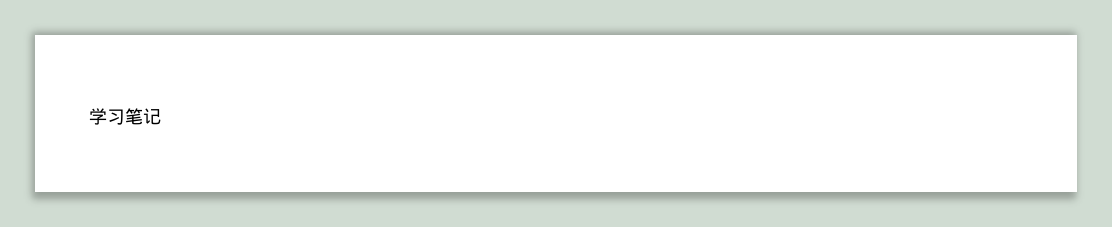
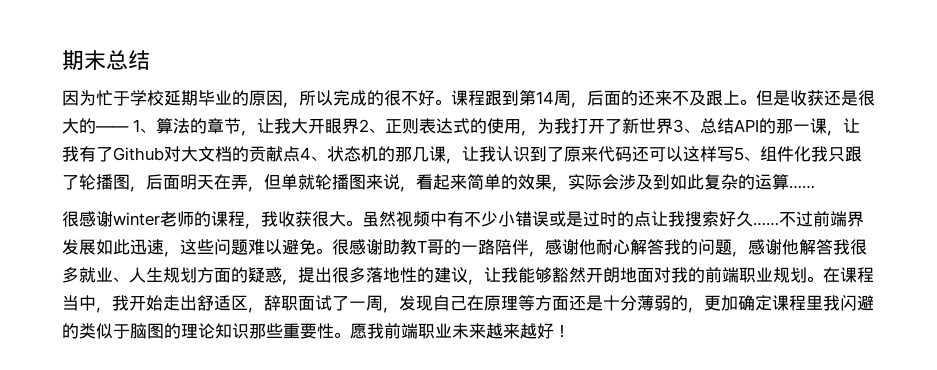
- 学习笔记
+ 期末总结
+ 因为忙于学校延期毕业的原因，所以完成的很不好。课程跟到第14周，后面的还来不及跟上。但是收获还是很大的—— 1、算法的章节，让我大开眼界2、正则表达式的使用，为我打开了新世界3、总结API的那一课，让我有了Github对大文档的贡献点4、状态机的那几课，让我认识到了原来代码还可以这样写5、组件化我只跟了轮播图，后面明天在弄，但单就轮播图来说，看起来简单的效果，实际会涉及到如此复杂的运算……
+ 很感谢winter老师的课程，我收获很大。虽然视频中有不少小错误或是过时的点让我搜索好久……不过前端界发展如此迅速，这些问题难以避免。很感谢助教T哥的一路陪伴，感谢他耐心解答我的问题，感谢他解答我很多就业、人生规划方面的疑惑，提出很多落地性的建议，让我能够豁然开朗地面对我的前端职业规划。在课程当中，我开始走出舒适区，辞职面试了一周，发现自己在原理等方面还是十分薄弱的，更加确定课程里我闪避的类似于脑图的理论知识那些重要性。愿我前端职业未来越来越好！

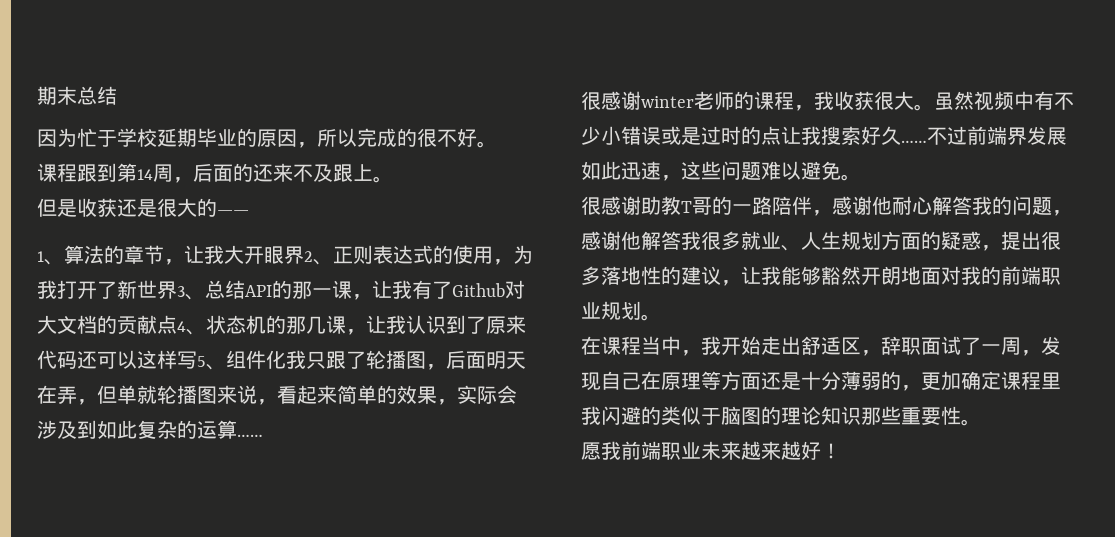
- 因为忙于学校延期毕业的原因，所以完成的很不好。课程跟到第14周，后面的还来不及跟上。但是收获还是很大的—— 1、算法的章节，让我大开眼界2、正则表达式的使用，为我打开了新世界3、总结API的那一课，让我有了Github对大文档的贡献点4、状态机的那几课，让我认识到了原来代码还可以这样写5、组件化我只跟了轮播图，后面明天在弄，但单就轮播图来说，看起来简单的效果，实际会涉及到如此复杂的运算……
+ 因为忙于学校延期毕业的原因，所以完成的很不好。
+ 课程跟到第14周，后面的还来不及跟上。
+ 但是收获还是很大的——
+ 1、算法的章节，让我大开眼界2、正则表达式的使用，为我打开了新世界3、总结API的那一课，让我有了Github对大文档的贡献点4、状态机的那几课，让我认识到了原来代码还可以这样写5、组件化我只跟了轮播图，后面明天在弄，但单就轮播图来说，看起来简单的效果，实际会涉及到如此复杂的运算……
- 不过前端界发展如此迅速，这些问题难以避免。很感谢助教T哥的一路陪伴，感谢他耐心解答我的问题，感谢他解答我很多就业、人生规划方面的疑惑，提出很多落地性的建议，让我能够豁然开朗地面对我的前端职业规划。在课程当中，我开始走出舒适区，辞职面试了一周，发现自己在原理等方面还是十分薄弱的，更加确定课程里我闪避的类似于脑图的理论知识那些重要性。愿我前端职业未来越来越好！
+ 不过前端界发展如此迅速，这些问题难以避免。
+ 很感谢助教T哥的一路陪伴，感谢他耐心解答我的问题，感谢他解答我很多就业、人生规划方面的疑惑，提出很多落地性的建议，让我能够豁然开朗地面对我的前端职业规划。
+ 在课程当中，我开始走出舒适区，辞职面试了一周，发现自己在原理等方面还是十分薄弱的，更加确定课程里我闪避的类似于脑图的理论知识那些重要性。
+ 愿我前端职业未来越来越好！

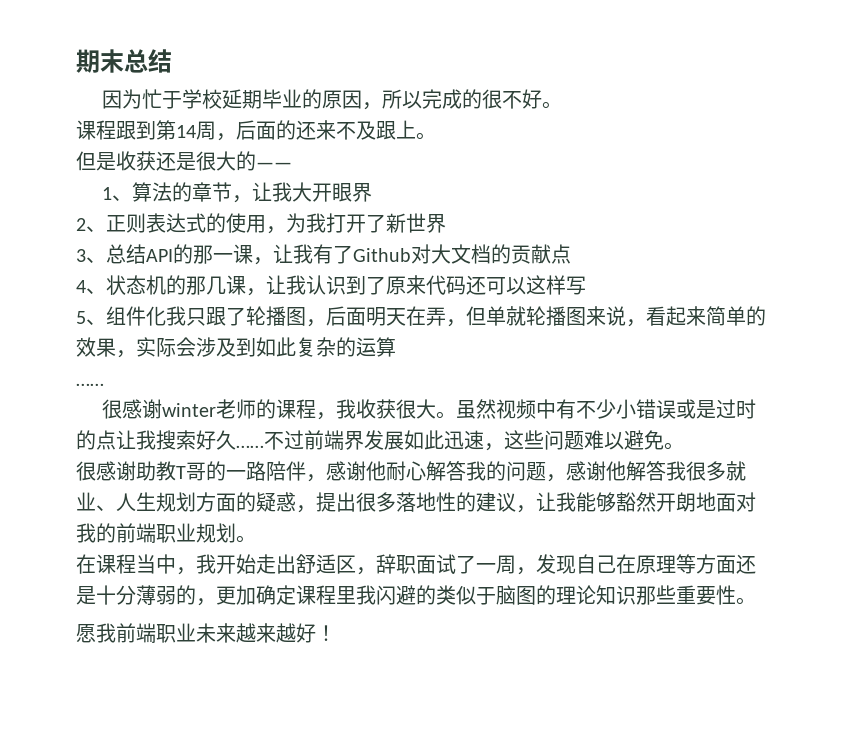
- 1、算法的章节，让我大开眼界2、正则表达式的使用，为我打开了新世界3、总结API的那一课，让我有了Github对大文档的贡献点4、状态机的那几课，让我认识到了原来代码还可以这样写5、组件化我只跟了轮播图，后面明天在弄，但单就轮播图来说，看起来简单的效果，实际会涉及到如此复杂的运算……
+ 1、算法的章节，让我大开眼界
+ 2、正则表达式的使用，为我打开了新世界
+ 3、总结API的那一课，让我有了Github对大文档的贡献点
+ 4、状态机的那几课，让我认识到了原来代码还可以这样写
+ 5、组件化我只跟了轮播图，后面明天在弄，但单就轮播图来说，看起来简单的效果，实际会涉及到如此复杂的运算
+ ……

